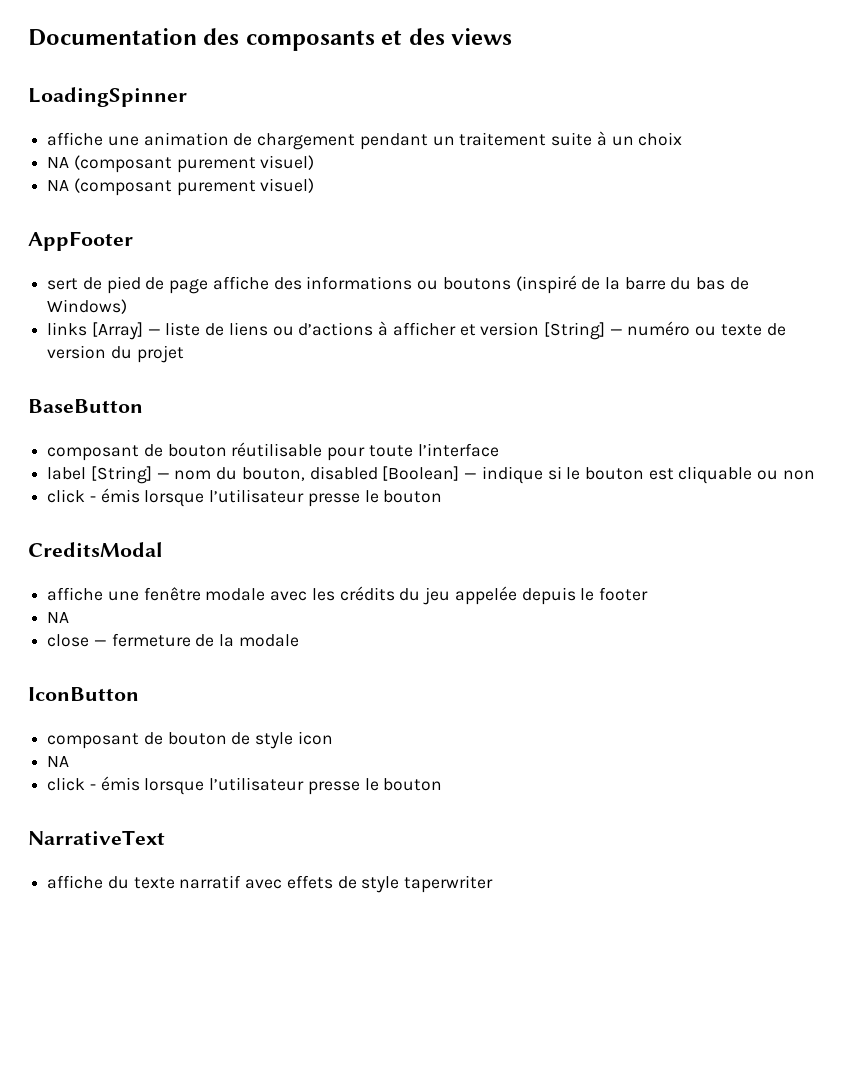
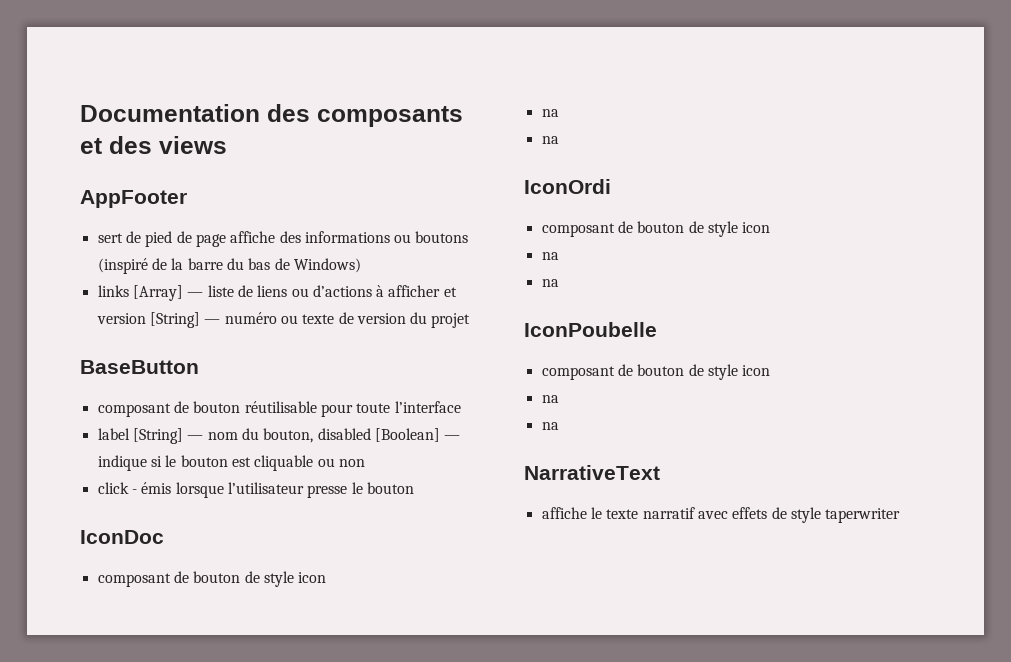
- LoadingSpinner
- affiche une animation de chargement pendant un traitement suite à un choix
- NA (composant purement visuel)
- NA (composant purement visuel)
- CreditsModal
- affiche une fenêtre modale avec les crédits du jeu appelée depuis le footer
- NA
- close — fermeture de la modale
- IconButton
+ IconDoc
  composant de bouton de style icon
- NA
- click - émis lorsque l’utilisateur presse le bouton
+ na
+ na
+ IconOrdi
+ composant de bouton de style icon
+ na
+ na
+ IconPoubelle
+ composant de bouton de style icon
+ na
+ na
- affiche du texte narratif avec effets de style taperwriter
+ affiche le texte narratif avec effets de style taperwriter

